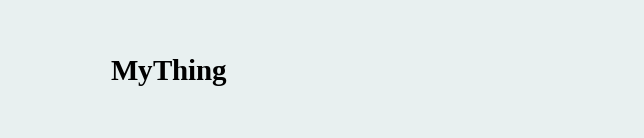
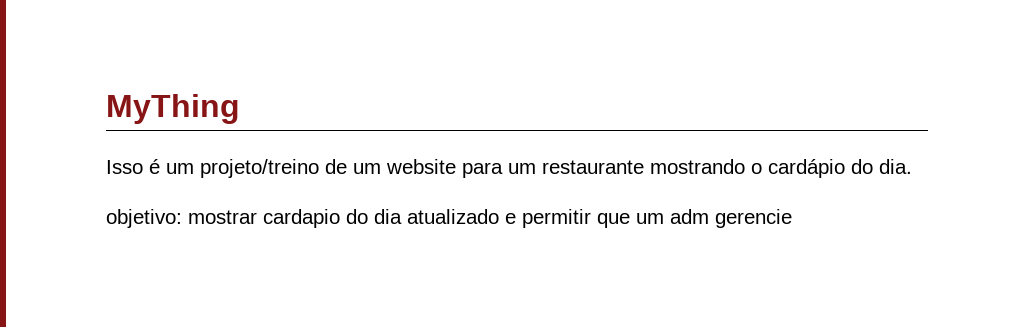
+ Isso é um projeto/treino de um website para um restaurante mostrando o cardápio do dia.
+ objetivo: mostrar cardapio do dia atualizado e permitir que um adm gerencie

